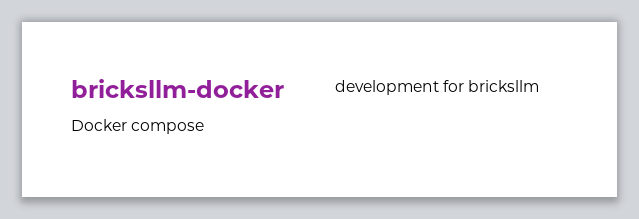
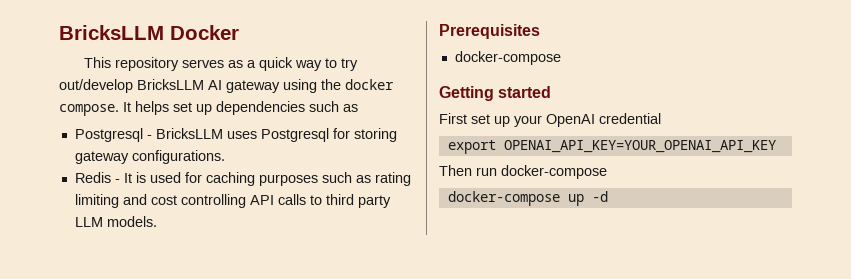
- bricksllm-docker
- Docker compose development for bricksllm
+ BricksLLM Docker
+ This repository serves as a quick way to try out/develop BricksLLM AI gateway using the docker compose. It helps set up dependencies such as
+ Postgresql - BricksLLM uses Postgresql for storing gateway configurations.
+ Redis - It is used for caching purposes such as rating limiting and cost controlling API calls to third party LLM models.
+ Prerequisites
+ docker-compose
+ Getting started
+ First set up your OpenAI credential
+ export OPENAI_API_KEY=YOUR_OPENAI_API_KEY
+ Then run docker-compose
+ docker-compose up -d

